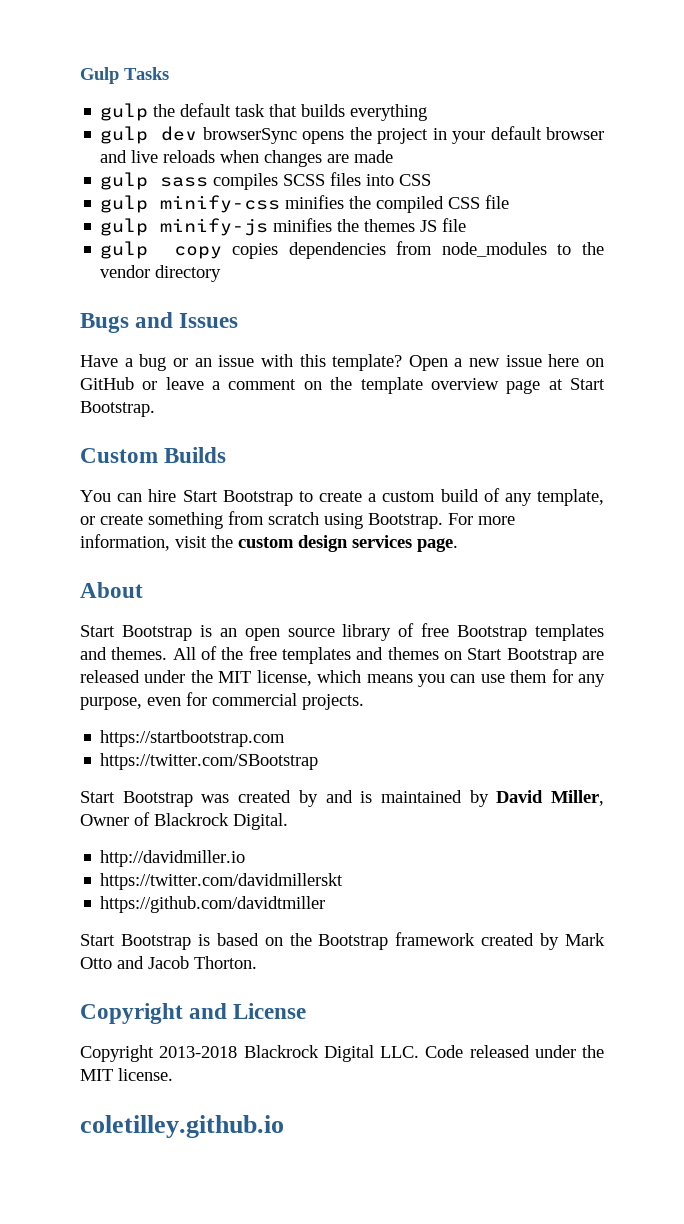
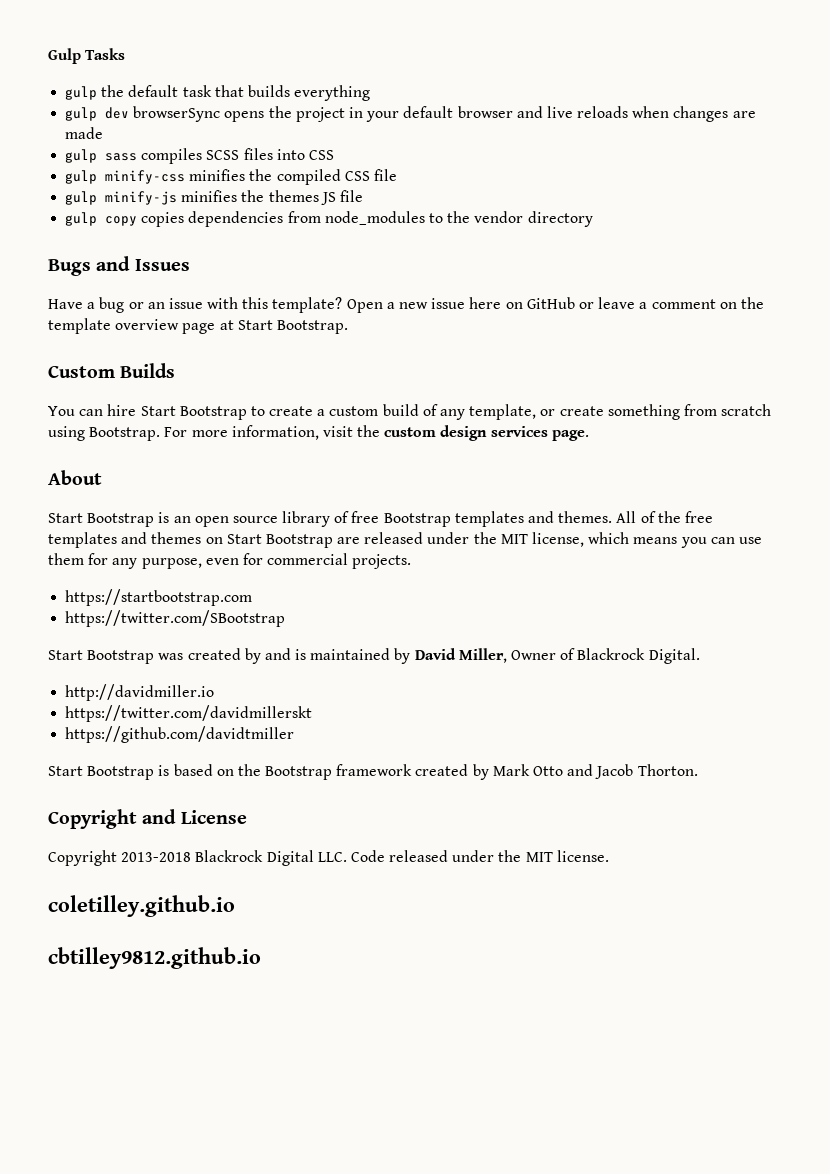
+ cbtilley9812.github.io

